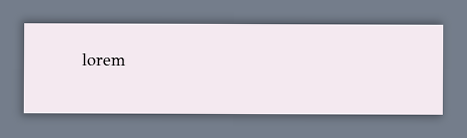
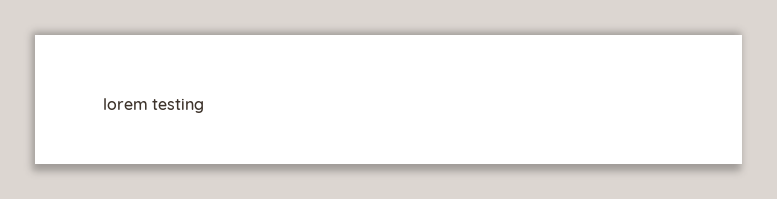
- lorem
+ lorem testing

